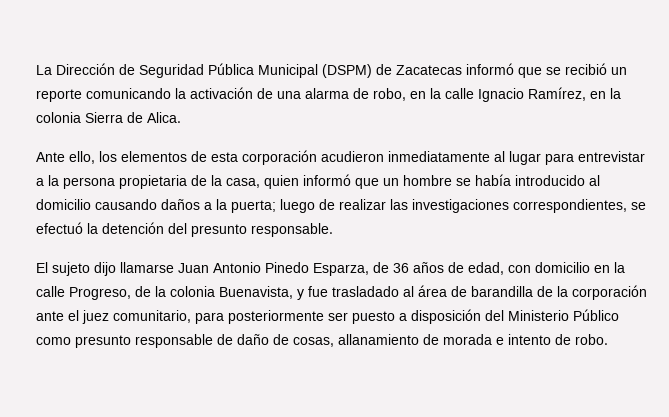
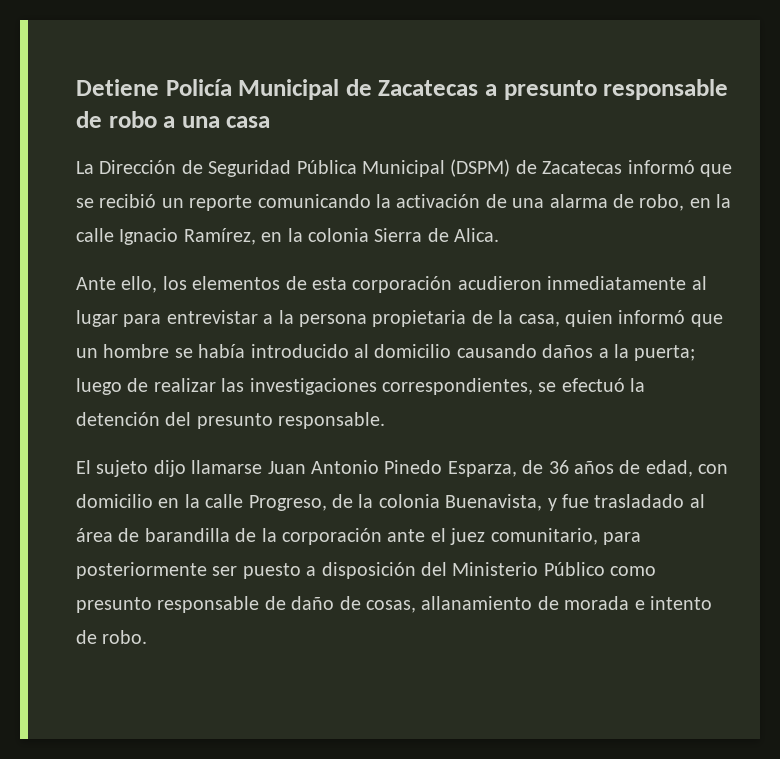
+ Detiene Policía Municipal de Zacatecas a presunto responsable de robo a una casa

